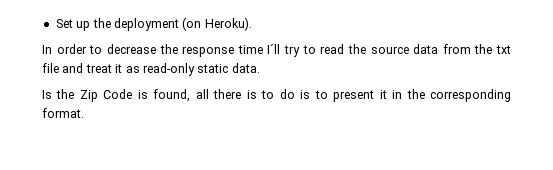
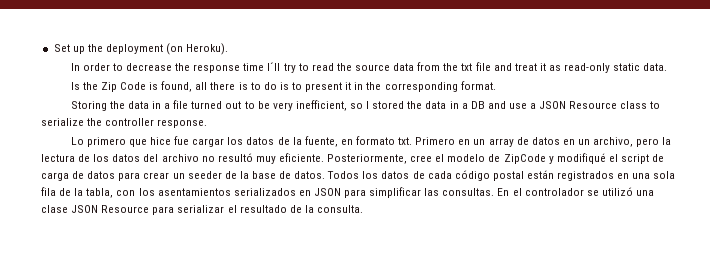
+ Storing the data in a file turned out to be very inefficient, so I stored the data in a DB and use a JSON Resource class to serialize the controller response.
+ Lo primero que hice fue cargar los datos de la fuente, en formato txt. Primero en un array de datos en un archivo, pero la lectura de los datos del archivo no resultó muy eficiente. Posteriormente, cree el modelo de ZipCode y modifiqué el script de carga de datos para crear un seeder de la base de datos. Todos los datos de cada código postal están registrados en una sola fila de la tabla, con los asentamientos serializados en JSON para simplificar las consultas. En el controlador se utilizó una clase JSON Resource para serializar el resultado de la consulta.

